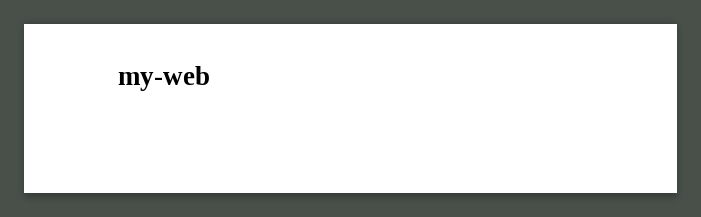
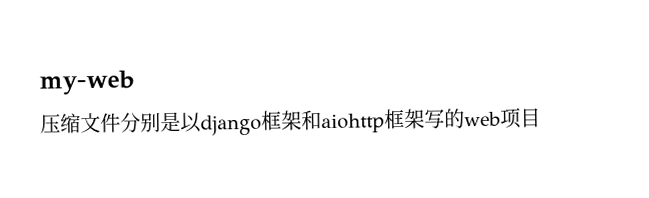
+ 压缩文件分别是以django框架和aiohttp框架写的web项目

